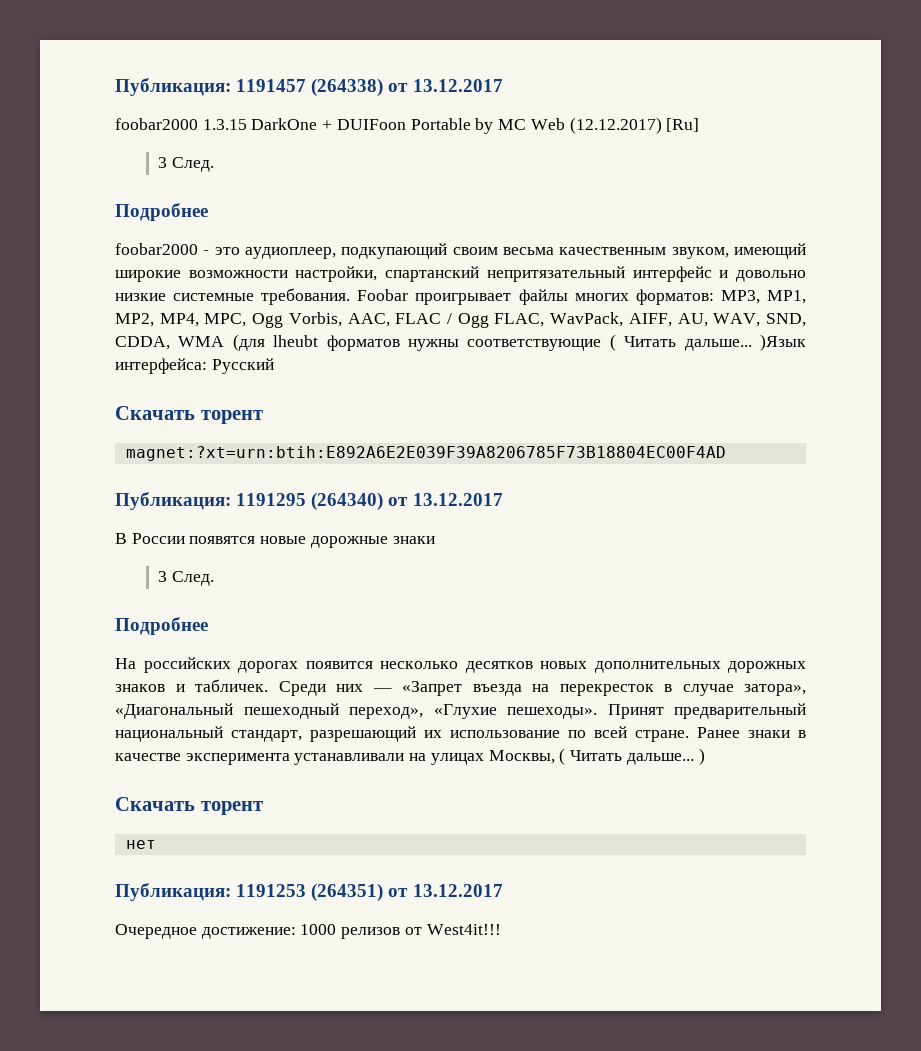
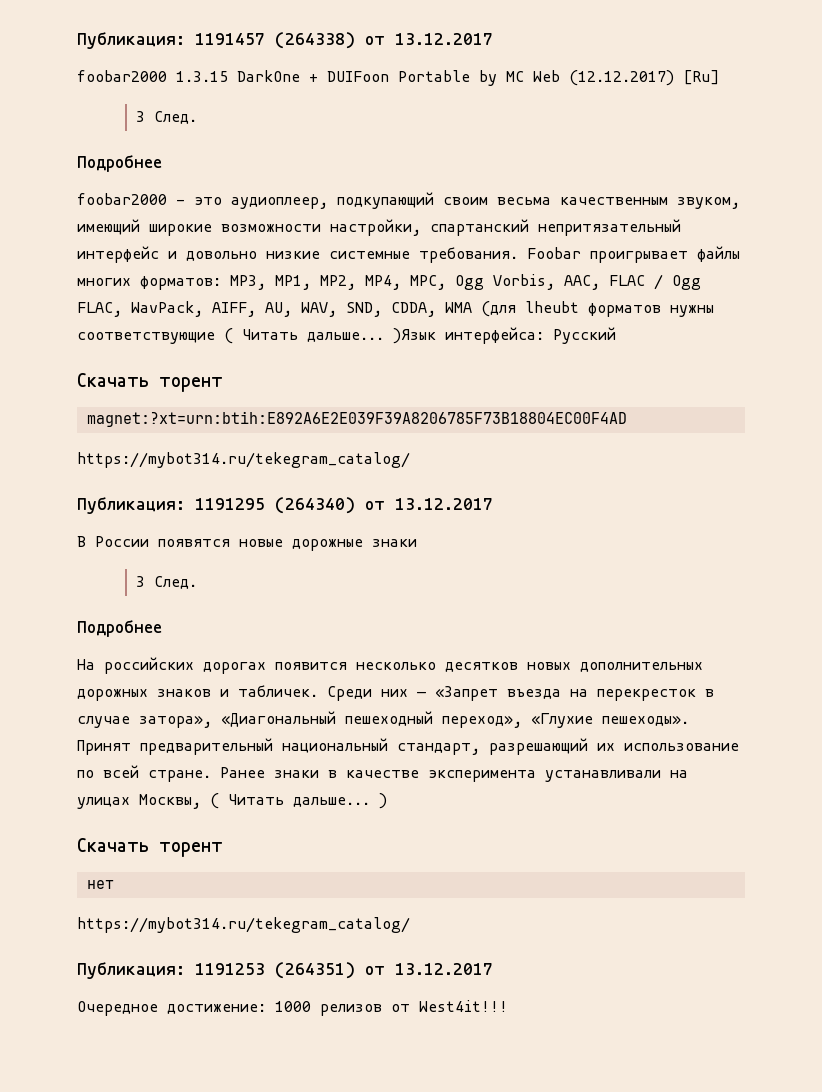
  magnet:?xt=urn:btih:E892A6E2E039F39A8206785F73B18804EC00F4AD
+ https://mybot314.ru/tekegram_catalog/
  нет
+ https://mybot314.ru/tekegram_catalog/

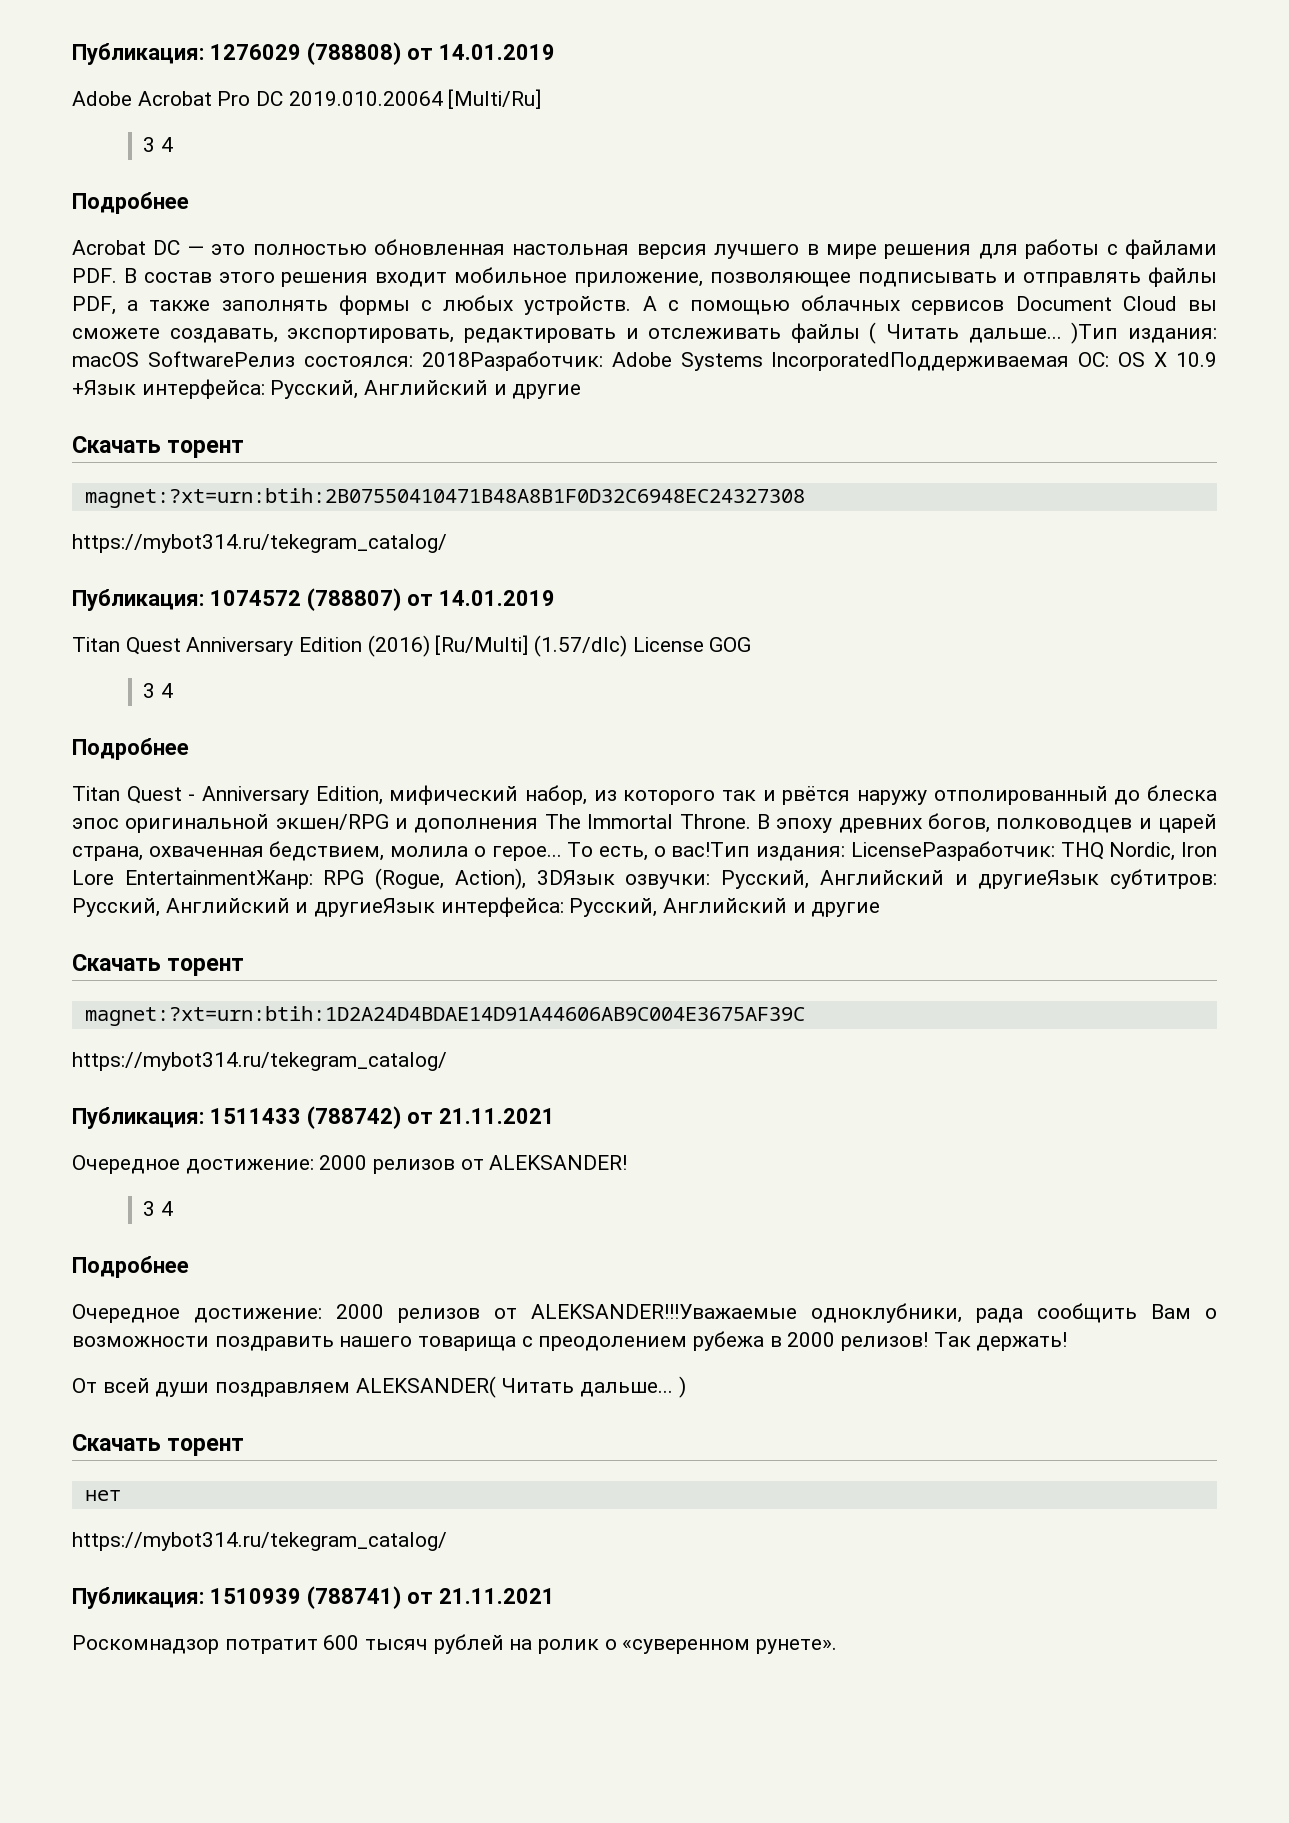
- Публикация: 1191457 (264338) от 13.12.2017
- foobar2000 1.3.15 DarkOne + DUIFoon Portable by MC Web (12.12.2017) [Ru]
- 3 След.
+ Публикация: 1276029 (788808) от 14.01.2019
+ Adobe Acrobat Pro DC 2019.010.20064 [Multi/Ru]
+ 3 4
  Подробнее
- foobar2000 - это аудиоплеер, подкупающий своим весьма качественным звуком, имеющий широкие возможности настройки, спартанский непритязательный интерфейс и довольно низкие системные требования. Foobar проигрывает файлы многих форматов: MP3, MP1, MP2, MP4, MPC, Ogg Vorbis, AAC, FLAC / Ogg FLAC, WavPack, AIFF, AU, WAV, SND, CDDA, WMA (для lheubt форматов нужны соответствующие ( Читать дальше... )Язык интерфейса: Русский
+ Acrobat DC — это полностью обновленная настольная версия лучшего в мире решения для работы с файлами PDF. В состав этого решения входит мобильное приложение, позволяющее подписывать и отправлять файлы PDF, а также заполнять формы с любых устройств. А с помощью облачных сервисов Document Cloud вы сможете создавать, экспортировать, редактировать и отслеживать файлы ( Читать дальше... )Тип издания: macOS SoftwareРелиз состоялся: 2018Разработчик: Adobe Systems IncorporatedПоддерживаемая ОС: OS X 10.9 +Язык интерфейса: Русский, Английский и другие
  Скачать торент
- magnet:?xt=urn:btih:E892A6E2E039F39A8206785F73B18804EC00F4AD
+ magnet:?xt=urn:btih:2B07550410471B48A8B1F0D32C6948EC24327308
  https://mybot314.ru/tekegram_catalog/
- Публикация: 1191295 (264340) от 13.12.2017
- В России появятся новые дорожные знаки
- 3 След.
+ Публикация: 1074572 (788807) от 14.01.2019
+ Titan Quest Anniversary Edition (2016) [Ru/Multi] (1.57/dlc) License GOG
+ 3 4
  Подробнее
- На российских дорогах появится несколько десятков новых дополнительных дорожных знаков и табличек. Среди них — «Запрет въезда на перекресток в случае затора», «Диагональный пешеходный переход», «Глухие пешеходы». Принят предварительный национальный стандарт, разрешающий их использование по всей стране. Ранее знаки в качестве эксперимента устанавливали на улицах Москвы, ( Читать дальше... )
+ Titan Quest - Anniversary Edition, мифический набор, из которого так и рвётся наружу отполированный до блеска эпоc оригинальной экшен/RPG и дополнения The Immortal Throne. В эпоху древних богов, полководцев и царей страна, охваченная бедствием, молила о герое... То есть, о вас!Тип издания: LicenseРазработчик: THQ Nordic, Iron Lore EntertainmentЖанр: RPG (Rogue, Action), 3DЯзык озвучки: Русский, Английский и другиеЯзык субтитров: Русский, Английский и другиеЯзык интерфейса: Русский, Английский и другие
+ Скачать торент
+ magnet:?xt=urn:btih:1D2A24D4BDAE14D91A44606AB9C004E3675AF39C
+ https://mybot314.ru/tekegram_catalog/
+ Публикация: 1511433 (788742) от 21.11.2021
+ Очередное достижение: 2000 релизов от ALEKSANDER!
+ 3 4
+ Подробнее
+ Очередное достижение: 2000 релизов от ALEKSANDER!!!Уважаемые одноклубники, рада сообщить Вам о возможности поздравить нашего товарища с преодолением рубежа в 2000 релизов! Так держать!
+ От всей души поздравляем ALEKSANDER( Читать дальше... )
- Публикация: 1191253 (264351) от 13.12.2017
- Очередное достижение: 1000 релизов от West4it!!!
+ Публикация: 1510939 (788741) от 21.11.2021
+ Роскомнадзор потратит 600 тысяч рублей на ролик о «суверенном рунете».

